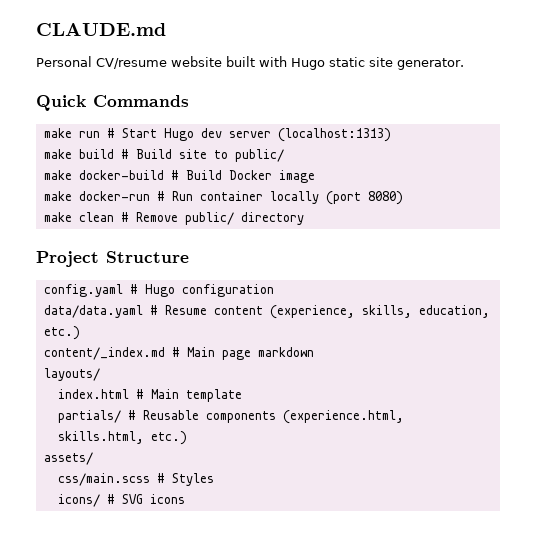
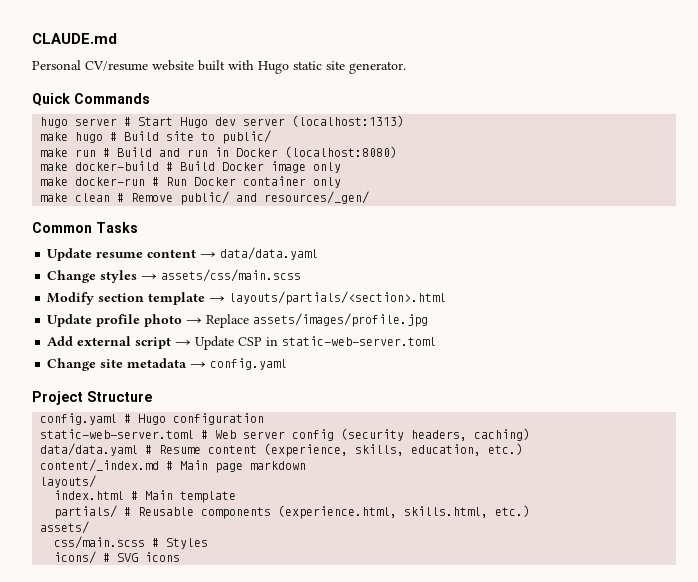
- make run # Start Hugo dev server (localhost:1313)
+ hugo server # Start Hugo dev server (localhost:1313)
- make build # Build site to public/
+ make hugo # Build site to public/
+ make run # Build and run in Docker (localhost:8080)
- make docker-build # Build Docker image
+ make docker-build # Build Docker image only
- make docker-run # Run container locally (port 8080)
+ make docker-run # Run Docker container only
- make clean # Remove public/ directory
+ make clean # Remove public/ and resources/_gen/
+ Common Tasks
+ Update resume content → data/data.yaml
+ Change styles → assets/css/main.scss
+ Modify section template → layouts/partials/<section>.html
+ Update profile photo → Replace assets/images/profile.jpg
+ Add external script → Update CSP in static-web-server.toml
+ Change site metadata → config.yaml
+ static-web-server.toml # Web server config (security headers, caching)

